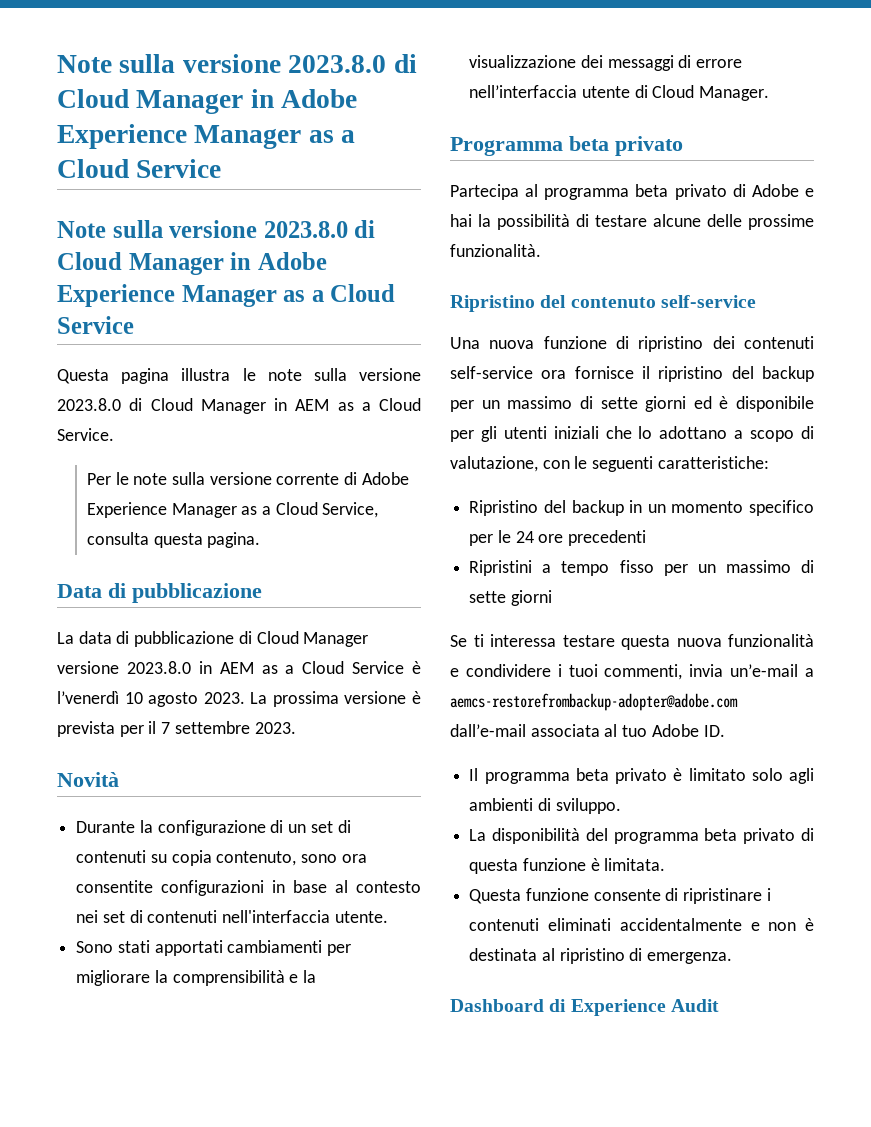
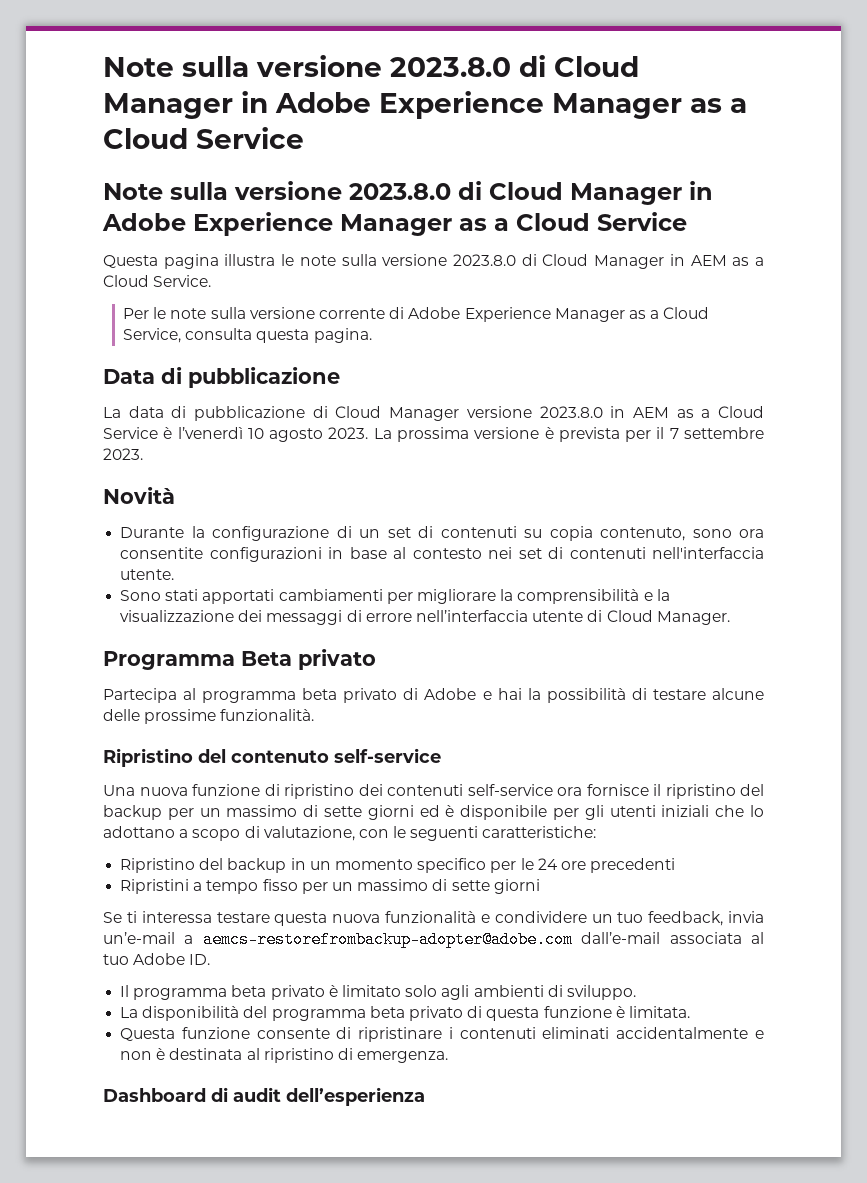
- Programma beta privato
+ Programma Beta privato
- Se ti interessa testare questa nuova funzionalità e condividere i tuoi commenti, invia un’e-mail a aemcs-restorefrombackup-adopter@adobe.com dall’e-mail associata al tuo Adobe ID.
+ Se ti interessa testare questa nuova funzionalità e condividere un tuo feedback, invia un’e-mail a aemcs-restorefrombackup-adopter@adobe.com dall’e-mail associata al tuo Adobe ID.
- Dashboard di Experience Audit
+ Dashboard di audit dell’esperienza

